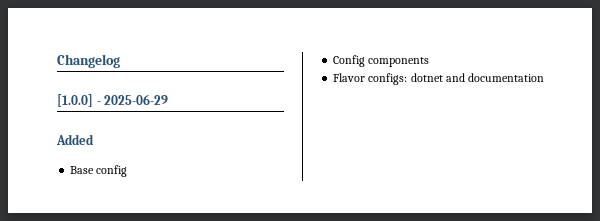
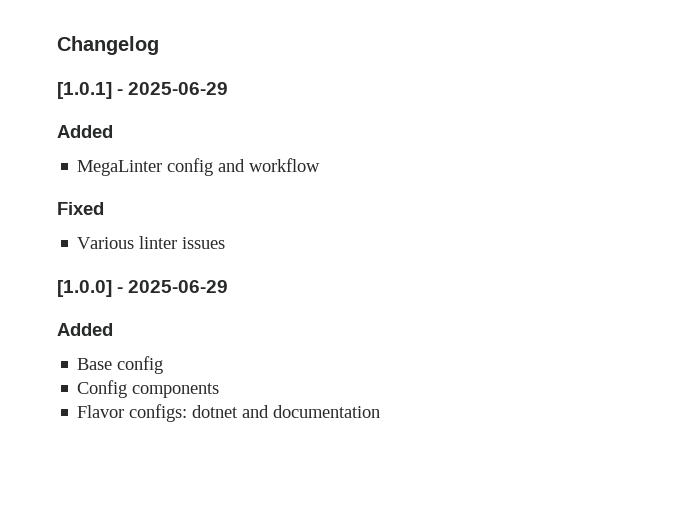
+ [1.0.1] - 2025-06-29
+ Added
+ MegaLinter config and workflow
+ Fixed
+ Various linter issues

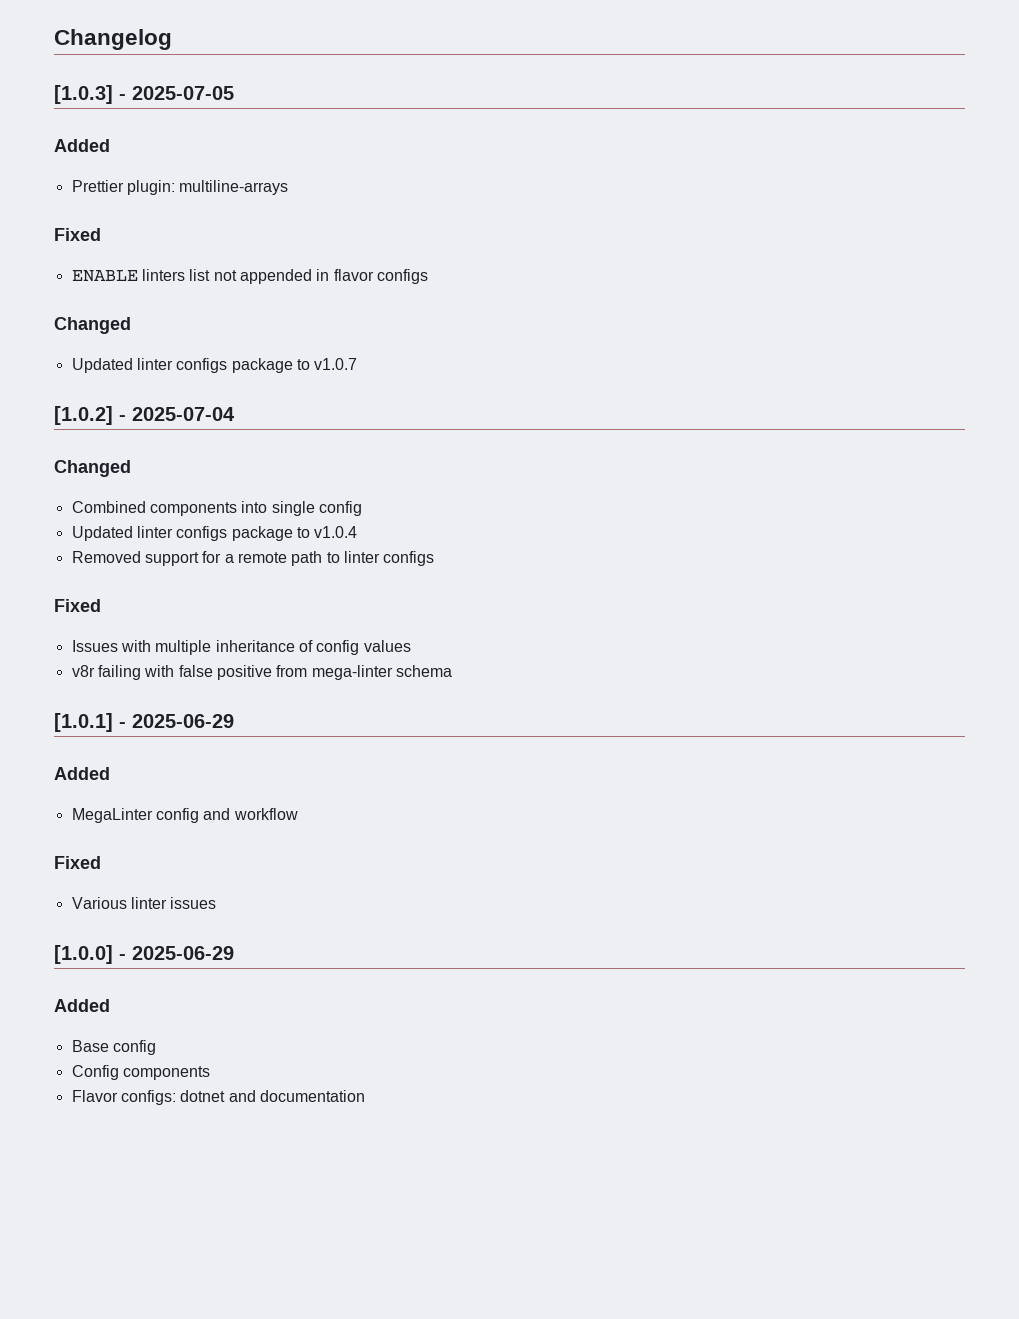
+ [1.0.3] - 2025-07-05
+ Added
+ Prettier plugin: multiline-arrays
+ Fixed
+ ENABLE linters list not appended in flavor configs
+ Changed
+ Updated linter configs package to v1.0.7
+ [1.0.2] - 2025-07-04
+ Changed
+ Combined components into single config
+ Updated linter configs package to v1.0.4
+ Removed support for a remote path to linter configs
+ Fixed
+ Issues with multiple inheritance of config values
+ v8r failing with false positive from mega-linter schema

